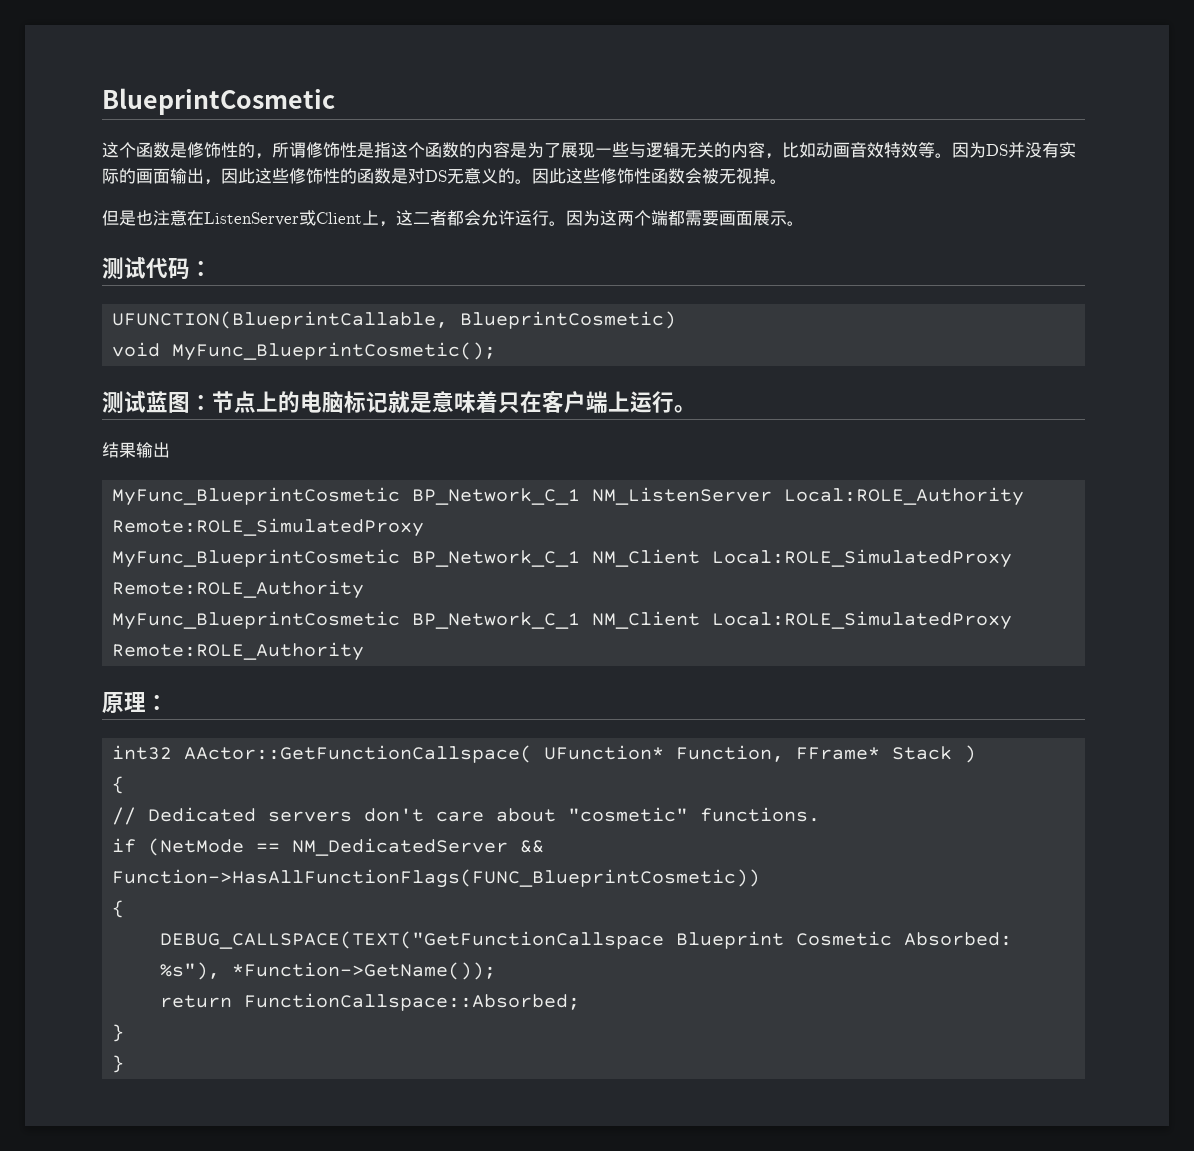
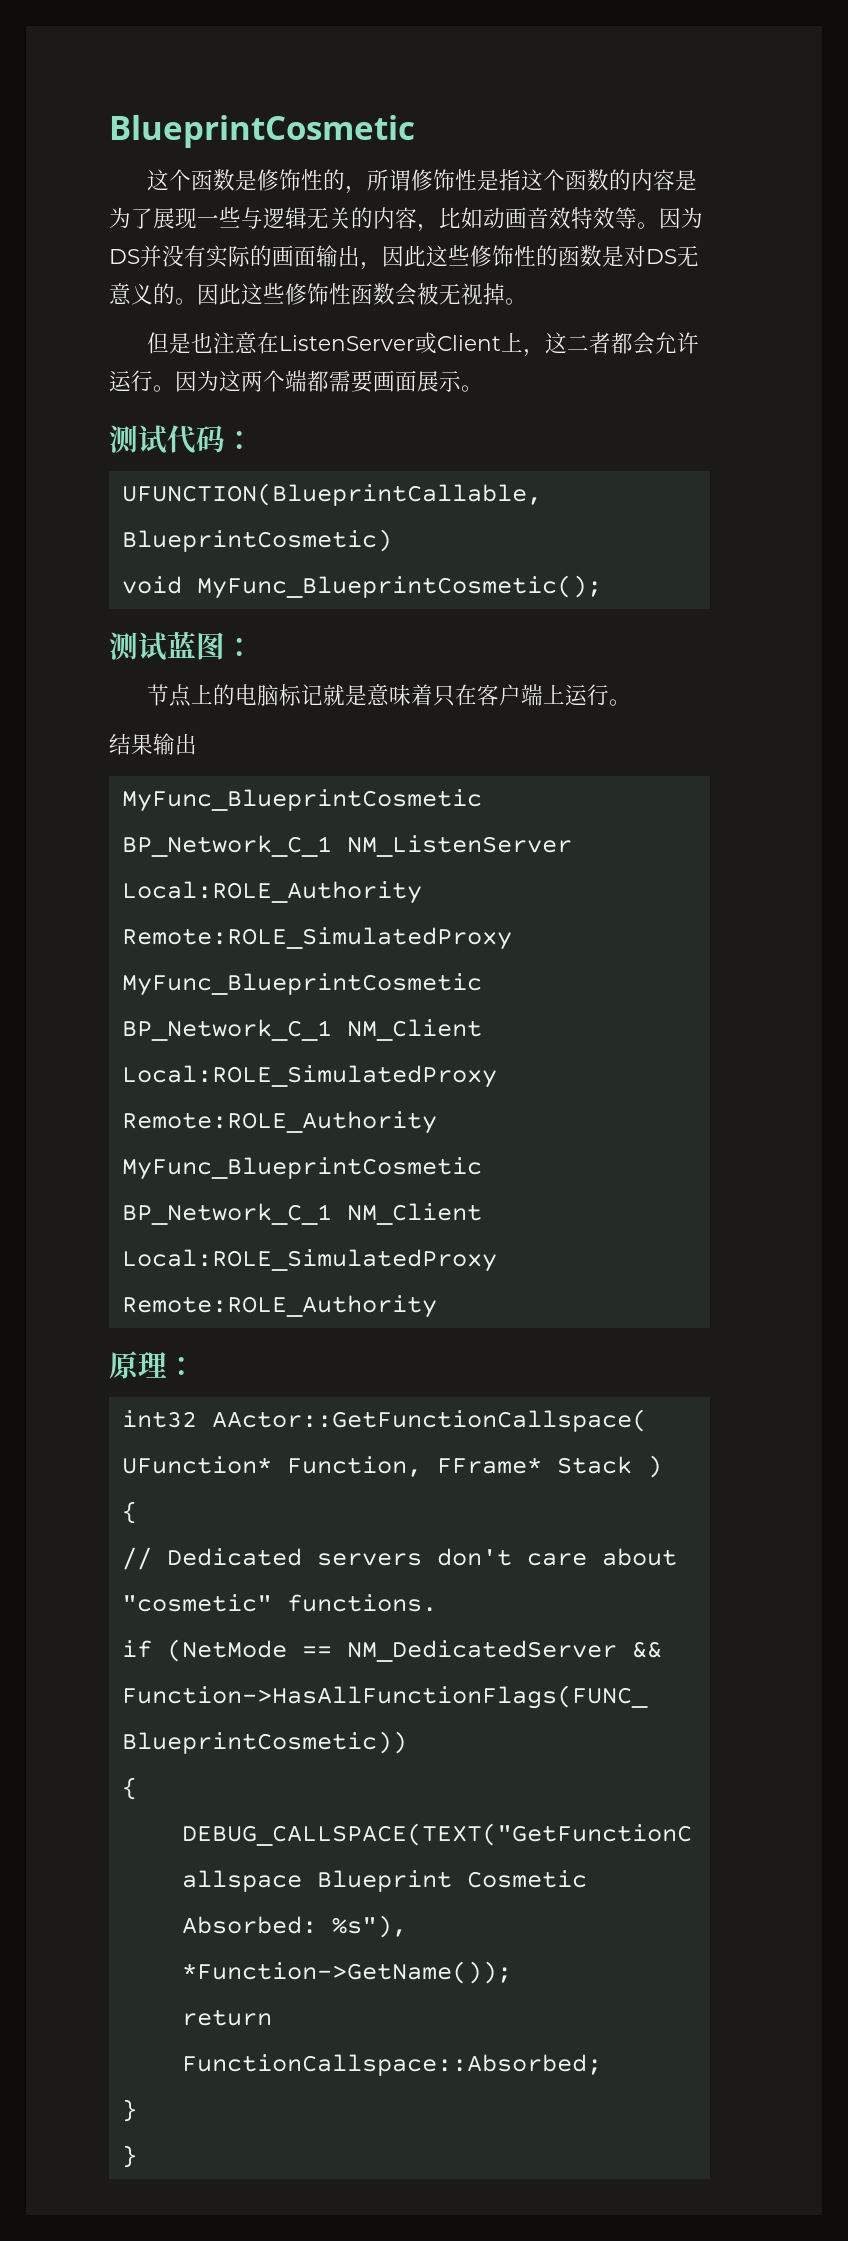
- 测试蓝图：节点上的电脑标记就是意味着只在客户端上运行。
+ 测试蓝图：
+ 节点上的电脑标记就是意味着只在客户端上运行。

